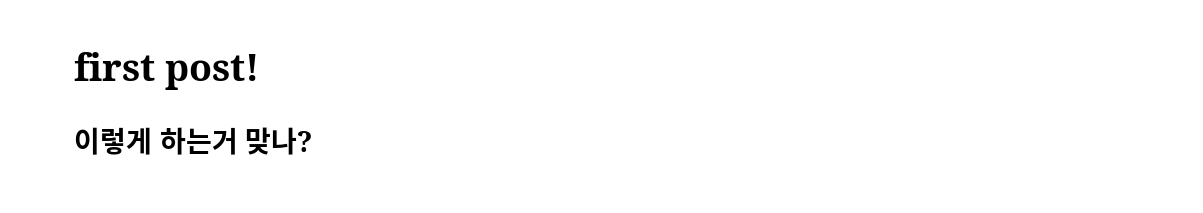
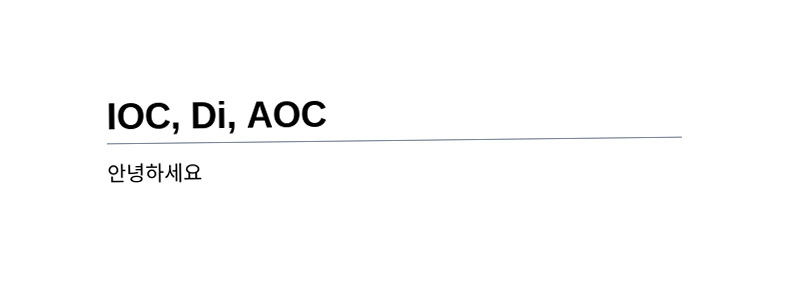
- first post!
- 이렇게 하는거 맞나?
+ IOC, Di, AOC
+ 안녕하세요

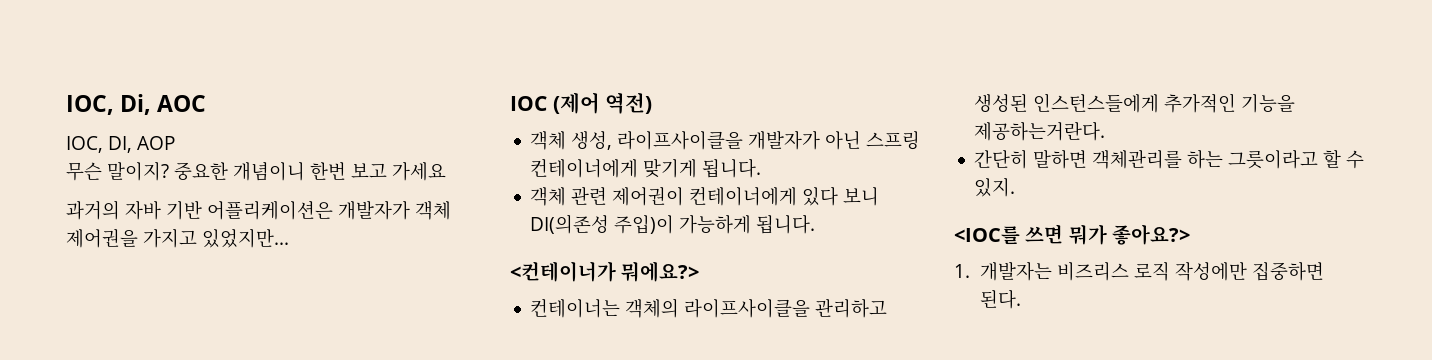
- 안녕하세요
+ IOC, DI, AOP
+ 무슨 말이지? 중요한 개념이니 한번 보고 가세요
+ 과거의 자바 기반 어플리케이션은 개발자가 객체 제어권을 가지고 있었지만...
+ IOC (제어 역전)
+ 객체 생성, 라이프사이클을 개발자가 아닌 스프링 컨테이너에게 맞기게 됩니다.
+ 객체 관련 제어권이 컨테이너에게 있다 보니 DI(의존성 주입)이 가능하게 됩니다.
+ <컨테이너가 뭐에요?>
+ 컨테이너는 객체의 라이프사이클을 관리하고 생성된 인스턴스들에게 추가적인 기능을 제공하는거란다.
+ 간단히 말하면 객체관리를 하는 그릇이라고 할 수 있지.
+ <IOC를 쓰면 뭐가 좋아요?>
+ 1. 개발자는 비즈리스 로직 작성에만 집중하면 된다.

